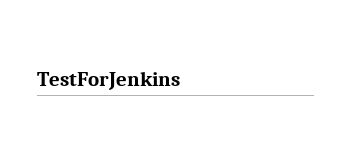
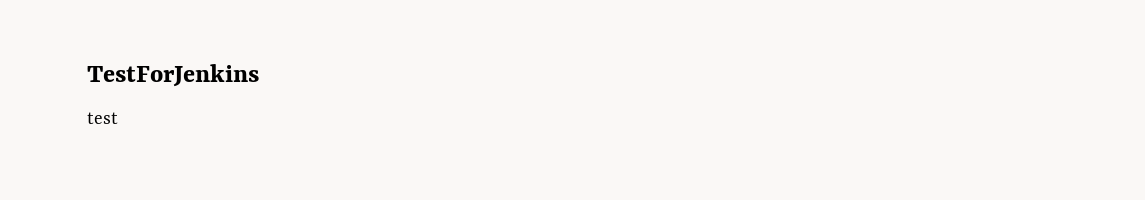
+ test

